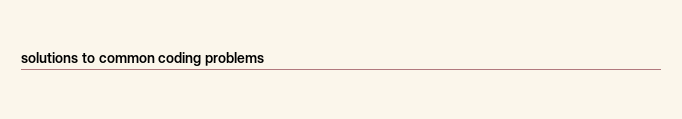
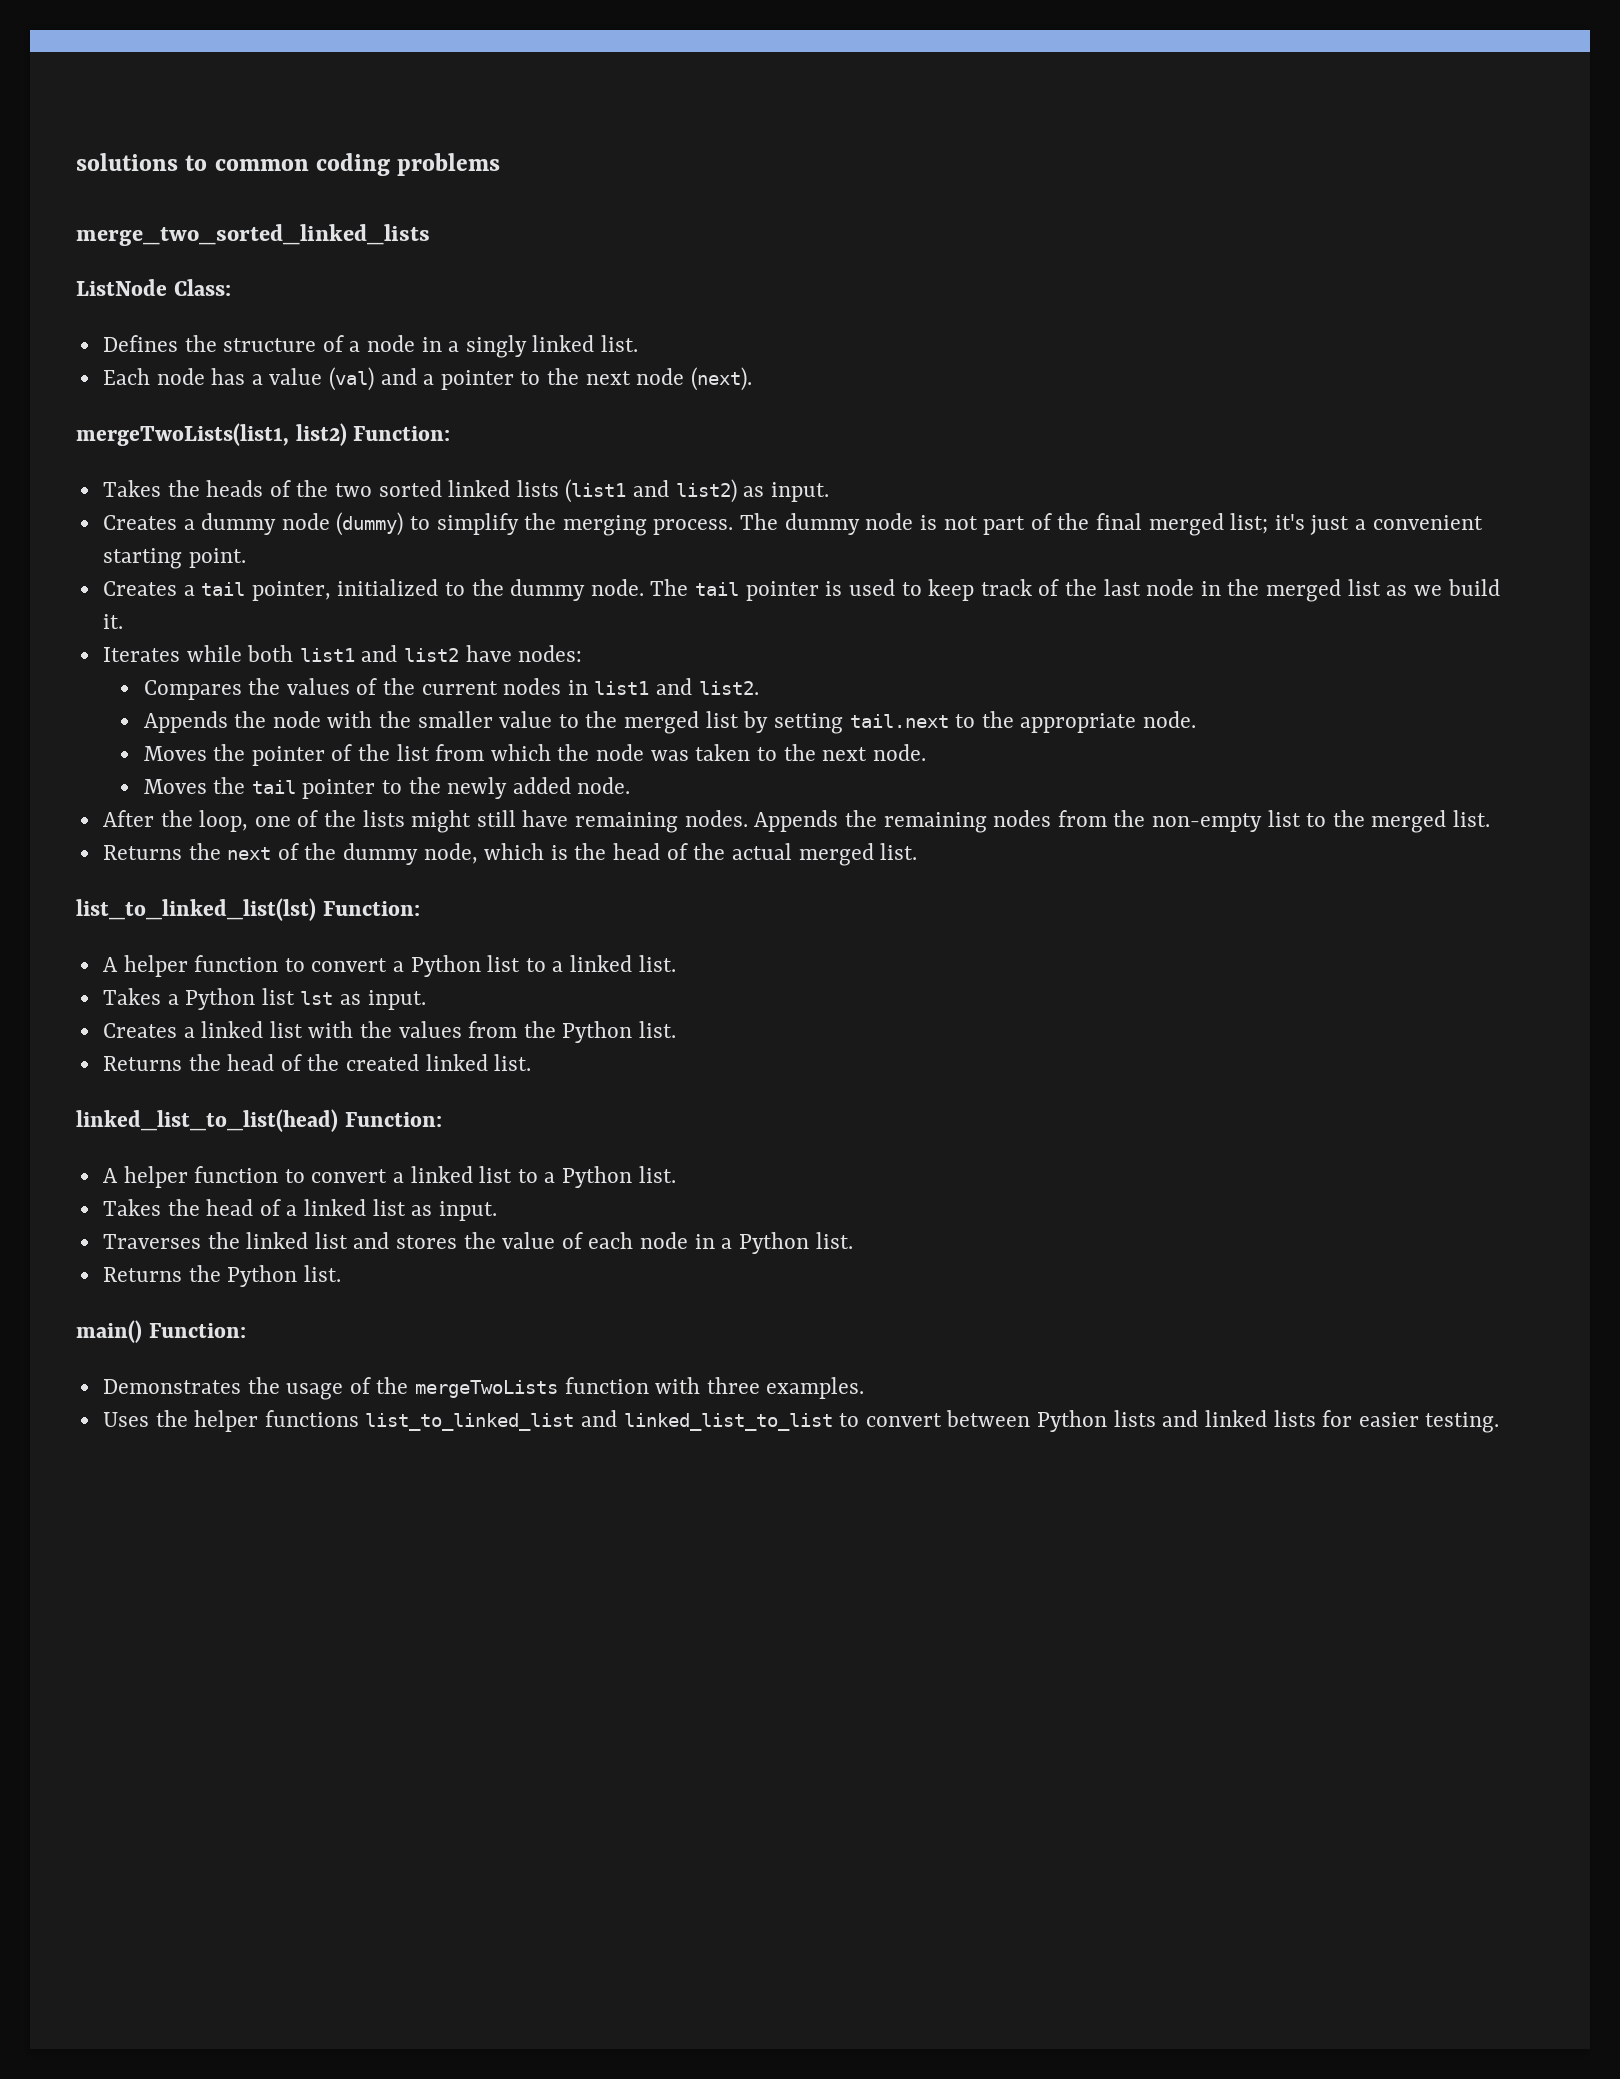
+ merge_two_sorted_linked_lists
+ ListNode Class:
+ Defines the structure of a node in a singly linked list.
+ Each node has a value (val) and a pointer to the next node (next).
+ mergeTwoLists(list1, list2) Function:
+ Takes the heads of the two sorted linked lists (list1 and list2) as input.
+ Creates a dummy node (dummy) to simplify the merging process. The dummy node is not part of the final merged list; it's just a convenient starting point.
+ Creates a tail pointer, initialized to the dummy node. The tail pointer is used to keep track of the last node in the merged list as we build it.
+ Iterates while both list1 and list2 have nodes:
+ Compares the values of the current nodes in list1 and list2.
+ Appends the node with the smaller value to the merged list by setting tail.next to the appropriate node.
+ Moves the pointer of the list from which the node was taken to the next node.
+ Moves the tail pointer to the newly added node.
+ After the loop, one of the lists might still have remaining nodes. Appends the remaining nodes from the non-empty list to the merged list.
+ Returns the next of the dummy node, which is the head of the actual merged list.
+ list_to_linked_list(lst) Function:
+ A helper function to convert a Python list to a linked list.
+ Takes a Python list lst as input.
+ Creates a linked list with the values from the Python list.
+ Returns the head of the created linked list.
+ linked_list_to_list(head) Function:
+ A helper function to convert a linked list to a Python list.
+ Takes the head of a linked list as input.
+ Traverses the linked list and stores the value of each node in a Python list.
+ Returns the Python list.
+ main() Function:
+ Demonstrates the usage of the mergeTwoLists function with three examples.
+ Uses the helper functions list_to_linked_list and linked_list_to_list to convert between Python lists and linked lists for easier testing.

